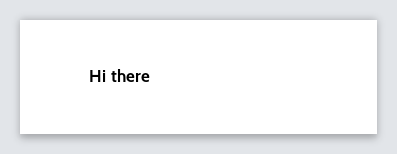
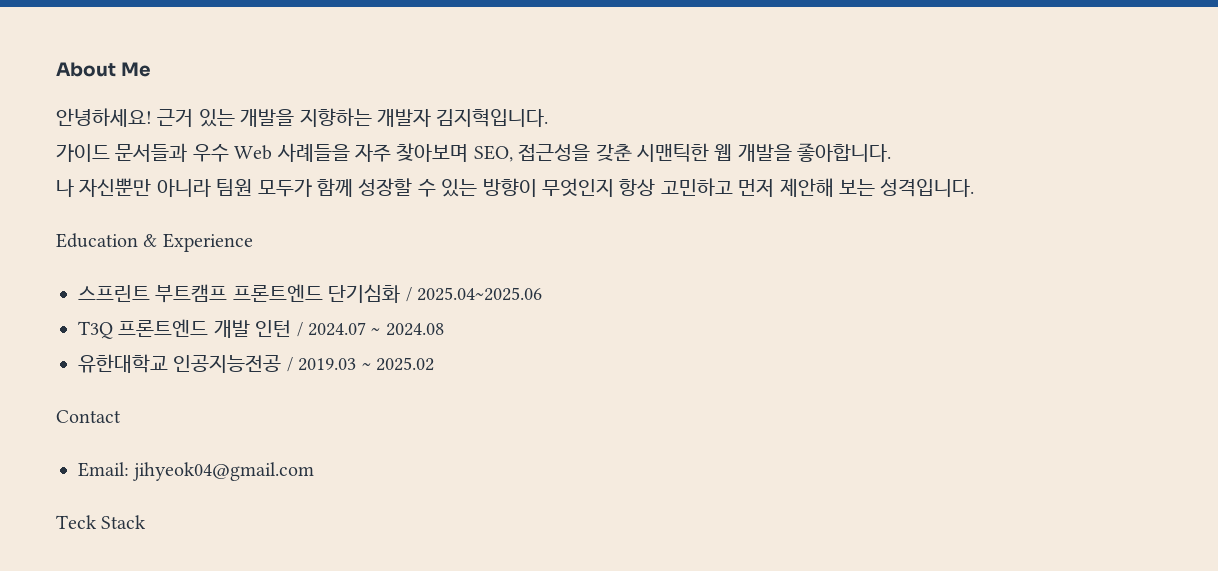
- Hi there
+ About Me
+ 안녕하세요! 근거 있는 개발을 지향하는 개발자 김지혁입니다.
+ 가이드 문서들과 우수 Web 사례들을 자주 찾아보며 SEO, 접근성을 갖춘 시맨틱한 웹 개발을 좋아합니다.
+ 나 자신뿐만 아니라 팀원 모두가 함께 성장할 수 있는 방향이 무엇인지 항상 고민하고 먼저 제안해 보는 성격입니다.
+ Education & Experience
+ 스프린트 부트캠프 프론트엔드 단기심화 / 2025.04~2025.06
+ T3Q 프론트엔드 개발 인턴 / 2024.07 ~ 2024.08
+ 유한대학교 인공지능전공 / 2019.03 ~ 2025.02
+ Contact
+ Email: jihyeok04@gmail.com
+ Teck Stack

